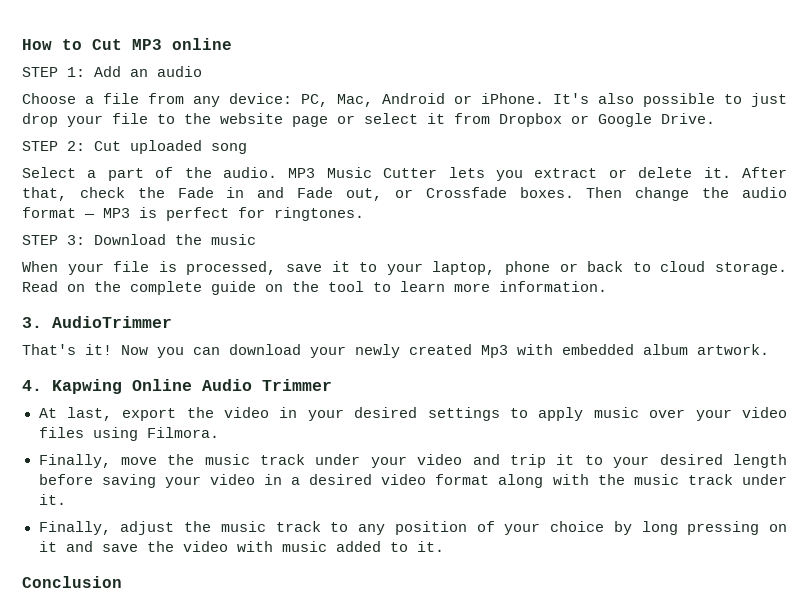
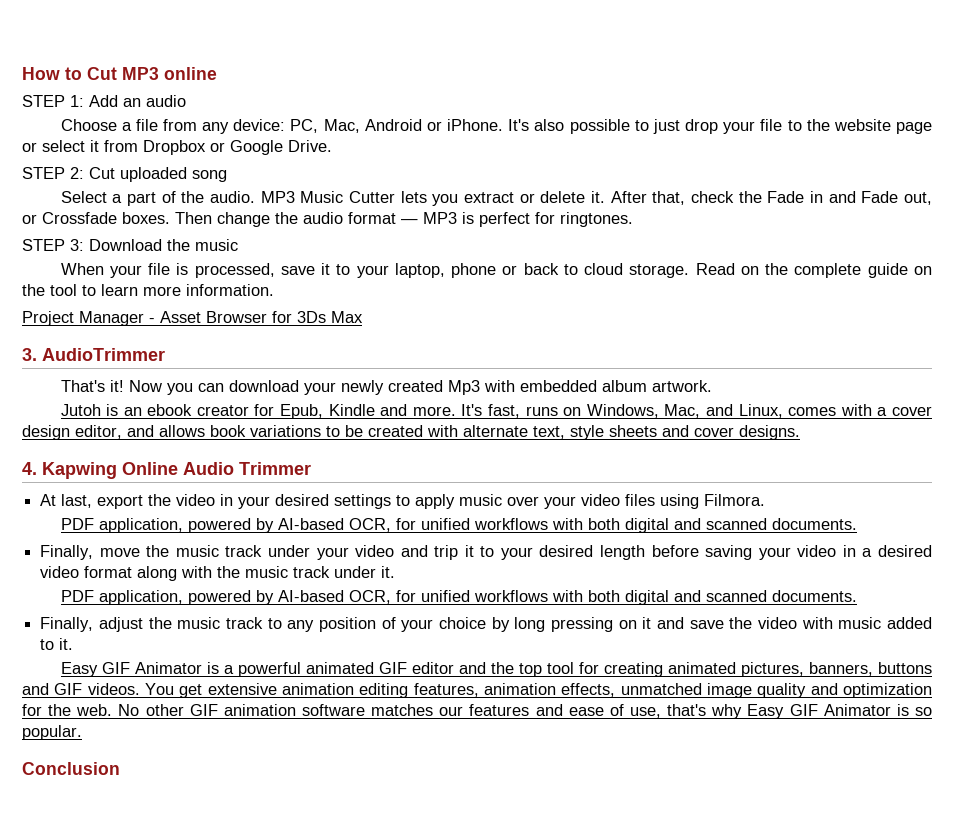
+ Project Manager - Asset Browser for 3Ds Max
+ Jutoh is an ebook creator for Epub, Kindle and more. It's fast, runs on Windows, Mac, and Linux, comes with a cover design editor, and allows book variations to be created with alternate text, style sheets and cover designs.
  At last, export the video in your desired settings to apply music over your video files using Filmora.
+ PDF application, powered by AI-based OCR, for unified workflows with both digital and scanned documents.
  Finally, move the music track under your video and trip it to your desired length before saving your video in a desired video format along with the music track under it.
+ PDF application, powered by AI-based OCR, for unified workflows with both digital and scanned documents.
+ Easy GIF Animator is a powerful animated GIF editor and the top tool for creating animated pictures, banners, buttons and GIF videos. You get extensive animation editing features, animation effects, unmatched image quality and optimization for the web. No other GIF animation software matches our features and ease of use, that's why Easy GIF Animator is so popular.

